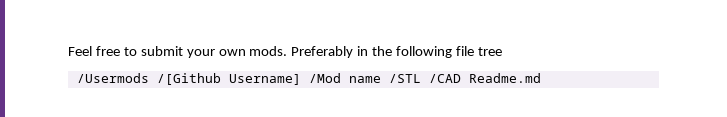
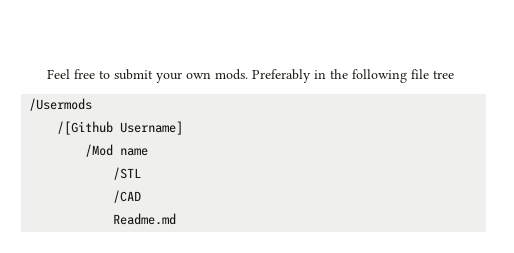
- /Usermods /[Github Username] /Mod name /STL /CAD Readme.md
+ /Usermods
+ /[Github Username]
+ /Mod name
+ /STL
+ /CAD
+ Readme.md

